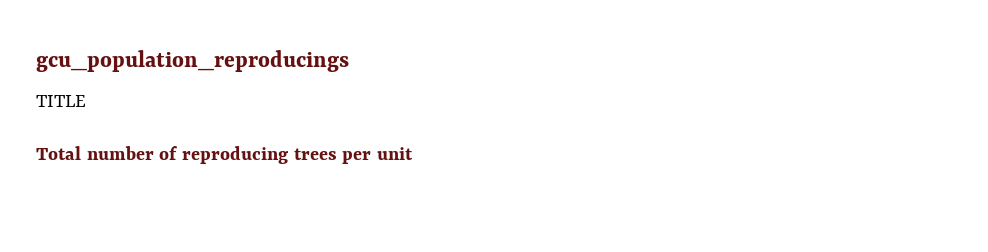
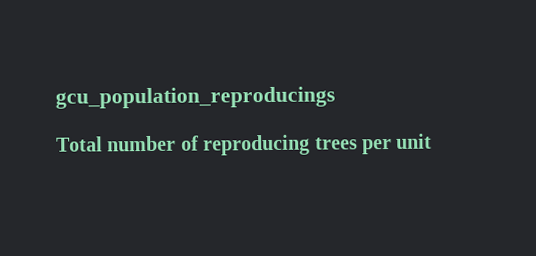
- TITLE

